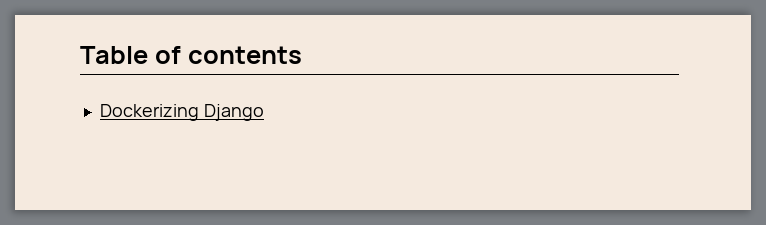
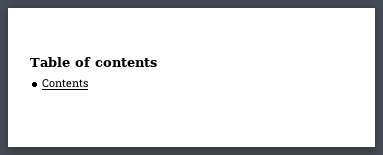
- Dockerizing Django
+ Contents

